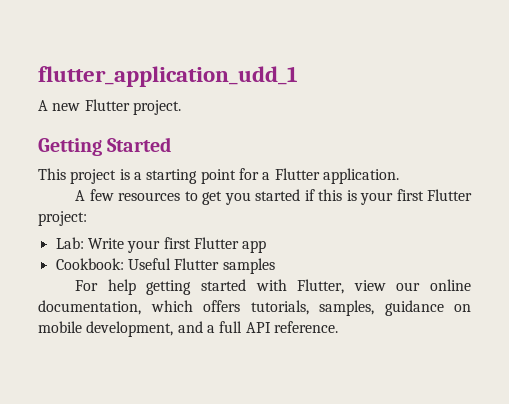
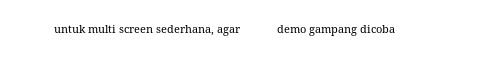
- flutter_application_udd_1
- A new Flutter project.
- Getting Started
- This project is a starting point for a Flutter application.
- A few resources to get you started if this is your first Flutter project:
- Lab: Write your first Flutter app
- Cookbook: Useful Flutter samples
- For help getting started with Flutter, view our online documentation, which offers tutorials, samples, guidance on mobile development, and a full API reference.
+ untuk multi screen sederhana, agar demo gampang dicoba

